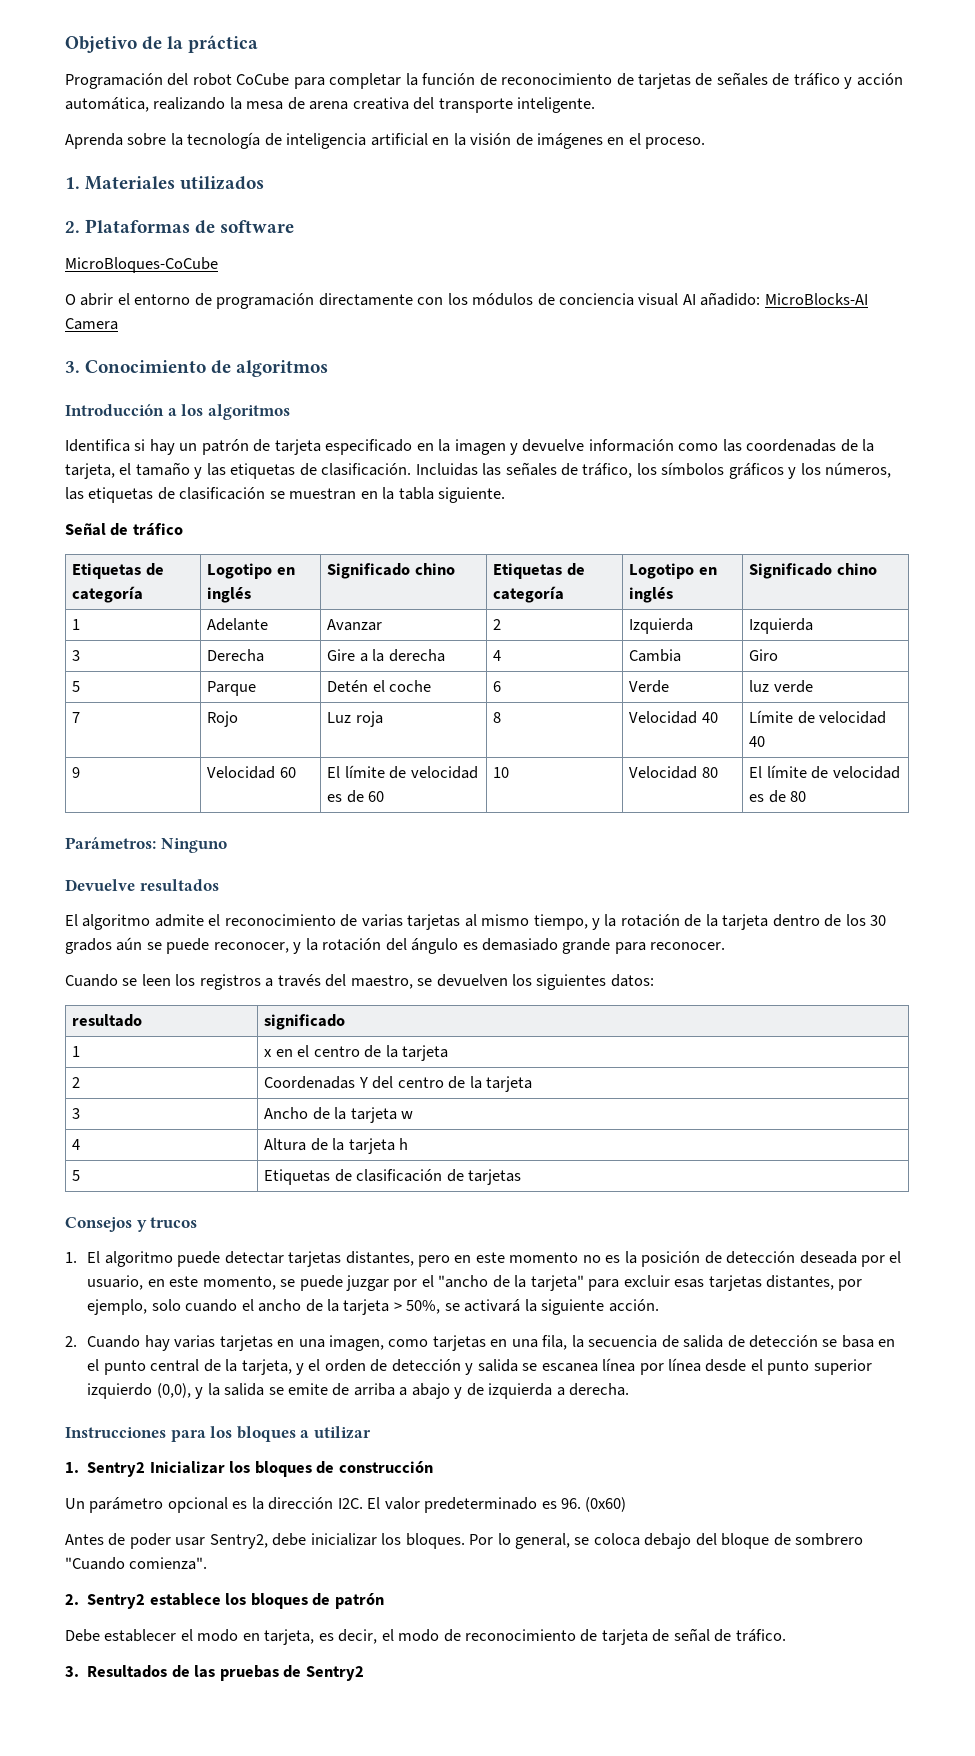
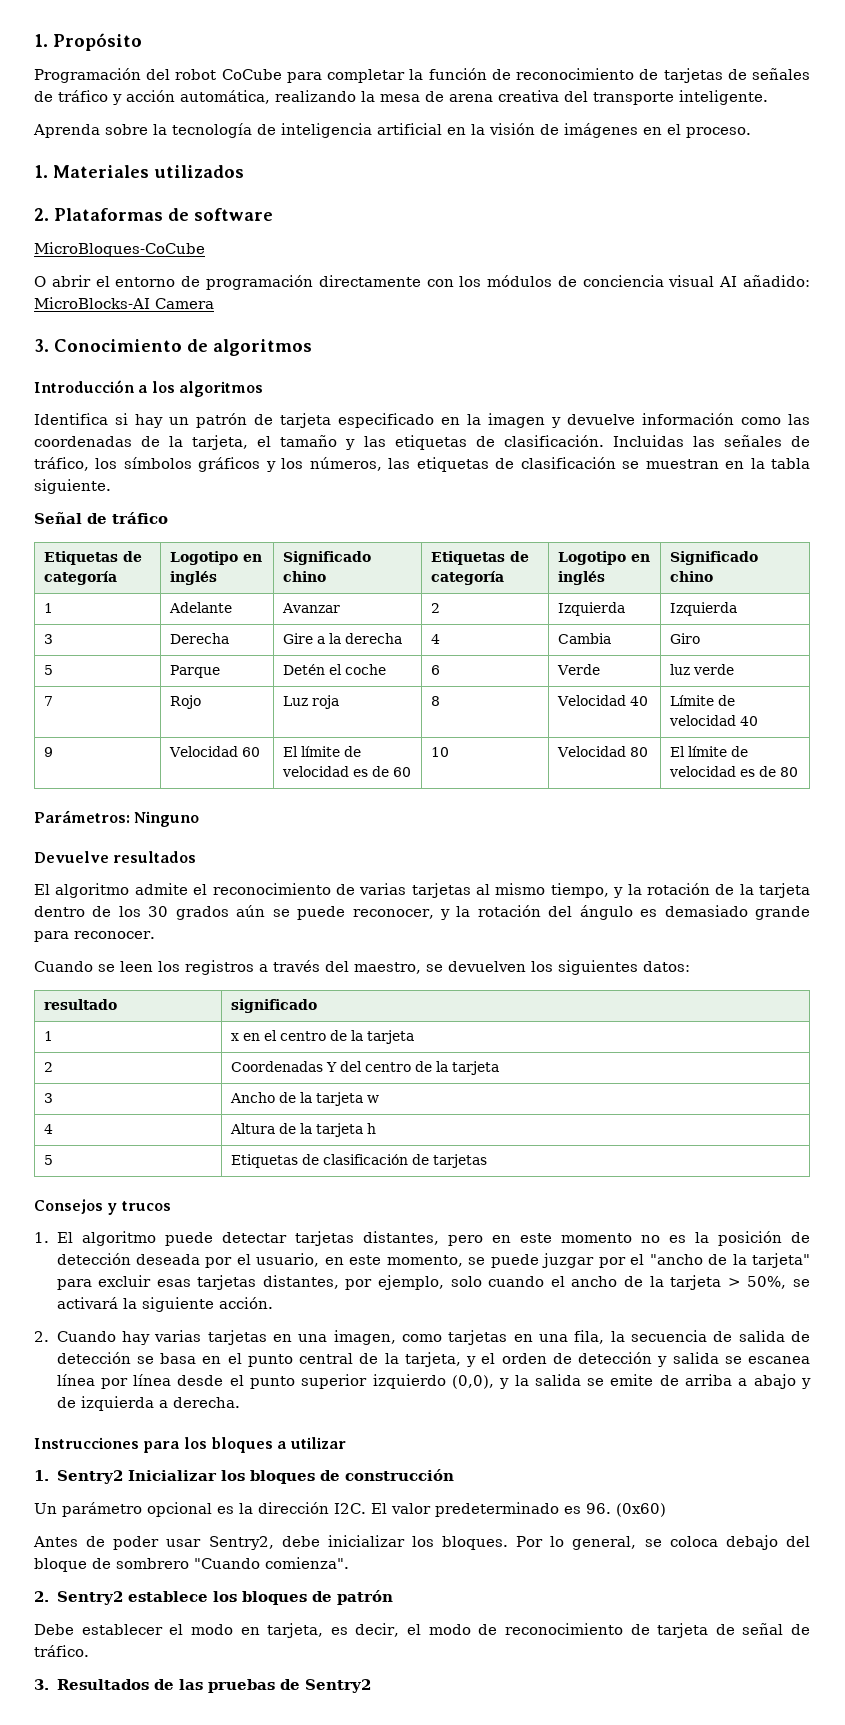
- Objetivo de la práctica
+ 1. Propósito

